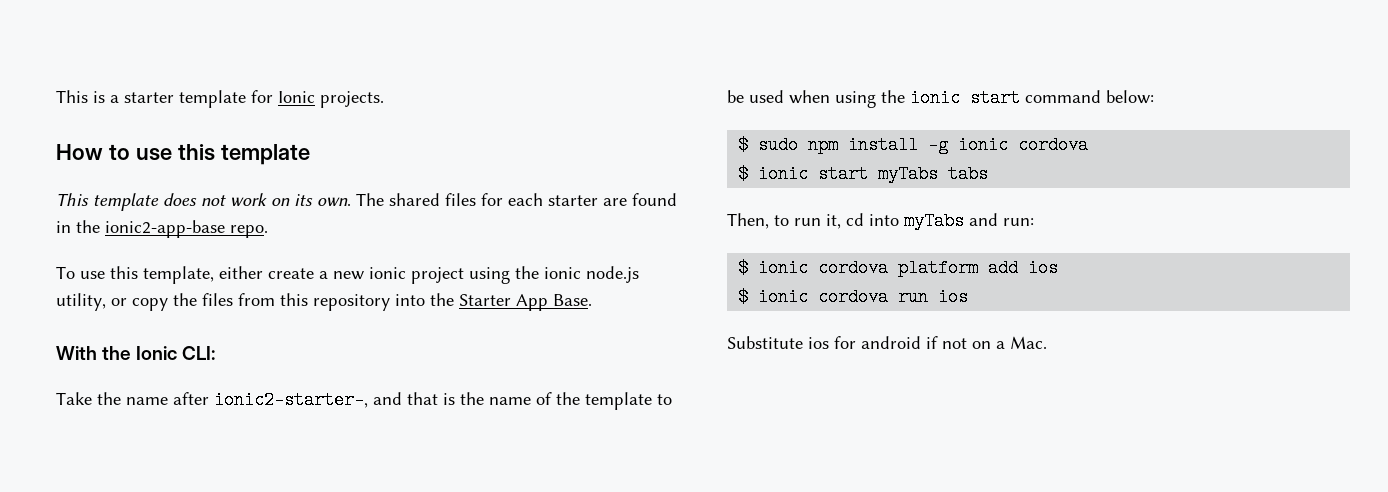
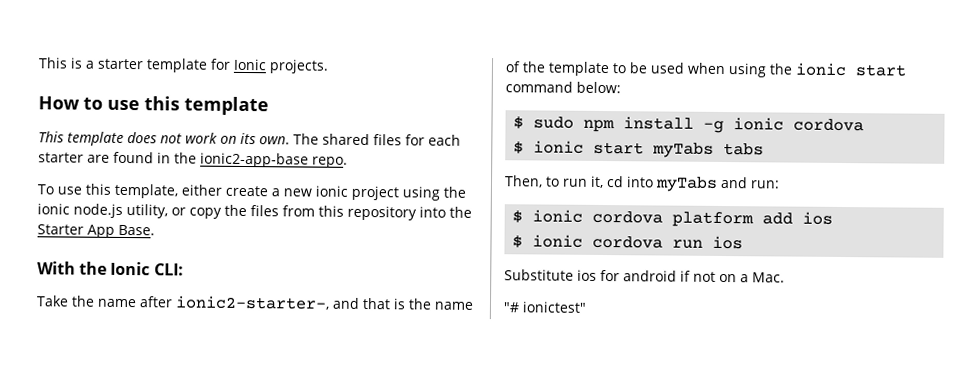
+ "# ionictest"

